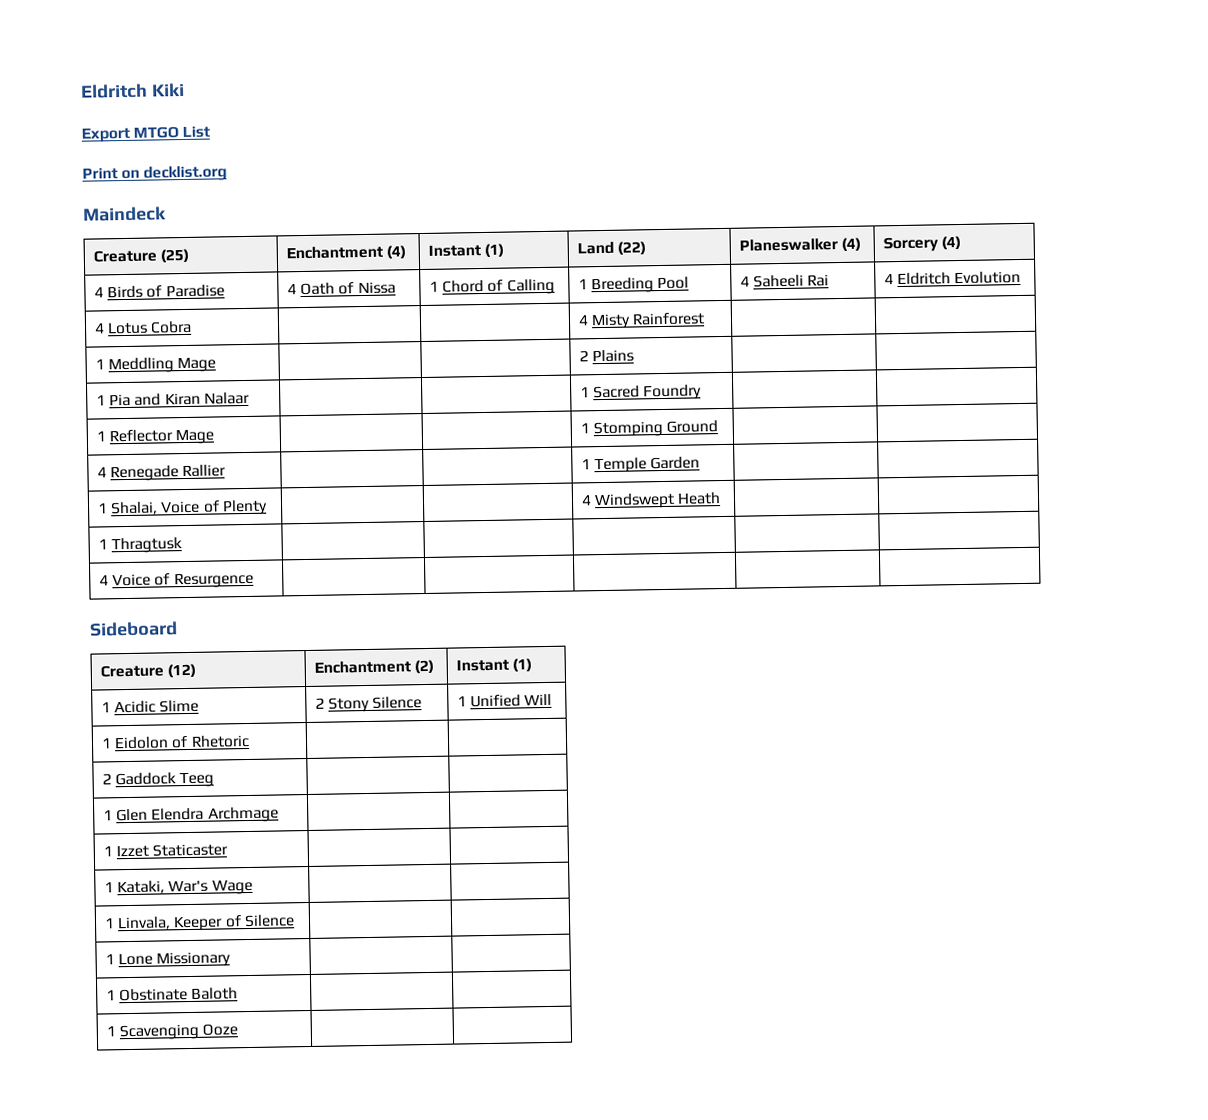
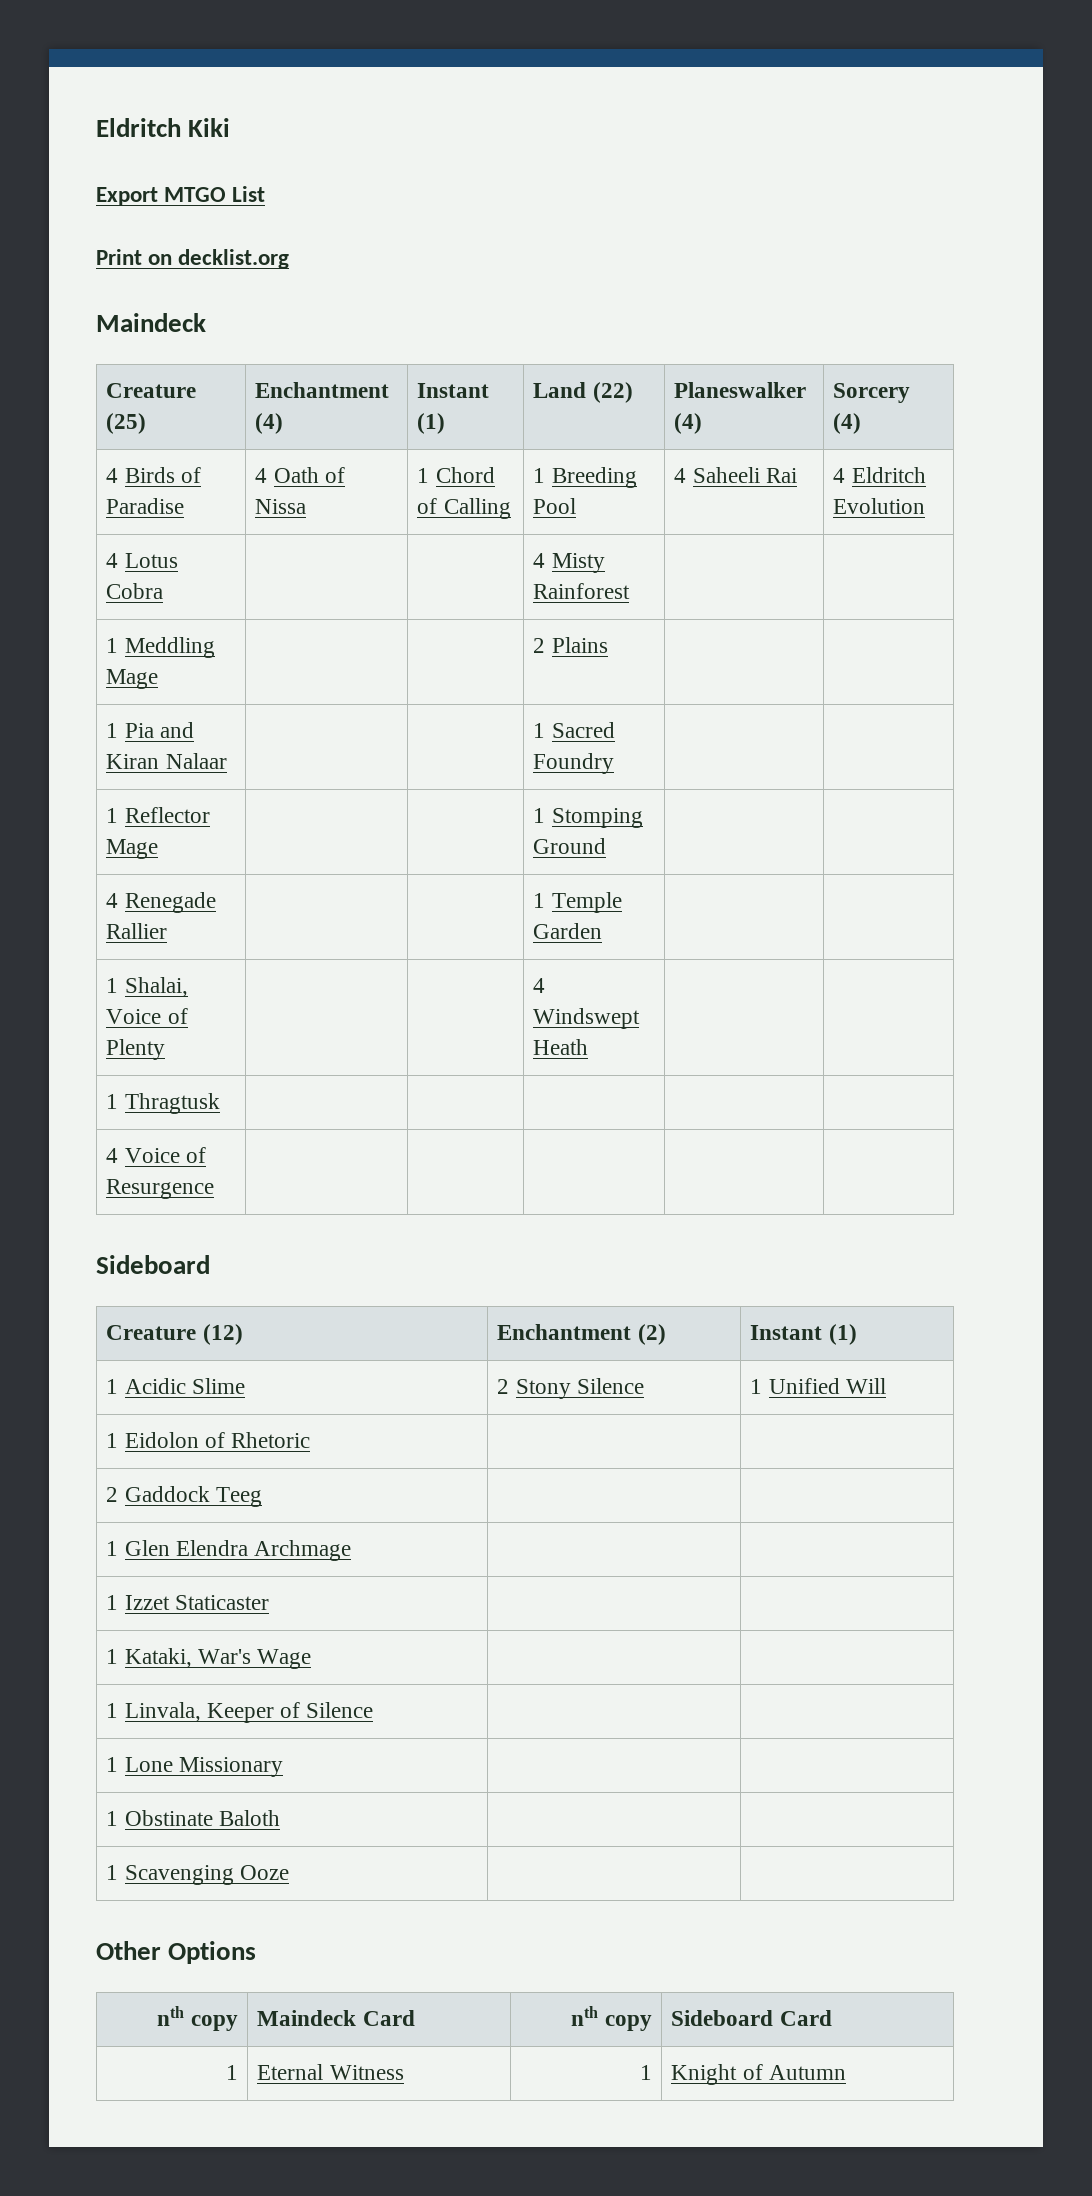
+ Other Options
+ nth copy | Maindeck Card | nth copy | Sideboard Card
+ 1 | Eternal Witness | 1 | Knight of Autumn

